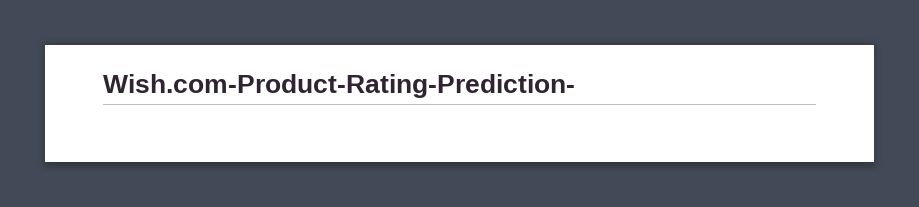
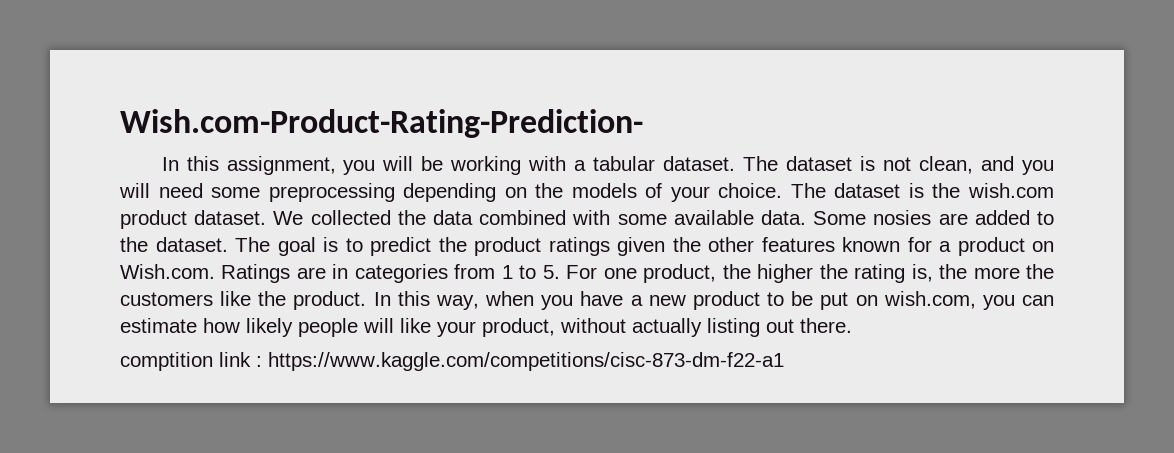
+ In this assignment, you will be working with a tabular dataset. The dataset is not clean, and you will need some preprocessing depending on the models of your choice. The dataset is the wish.com product dataset. We collected the data combined with some available data. Some nosies are added to the dataset. The goal is to predict the product ratings given the other features known for a product on Wish.com. Ratings are in categories from 1 to 5. For one product, the higher the rating is, the more the customers like the product. In this way, when you have a new product to be put on wish.com, you can estimate how likely people will like your product, without actually listing out there.
+ comptition link : https://www.kaggle.com/competitions/cisc-873-dm-f22-a1

